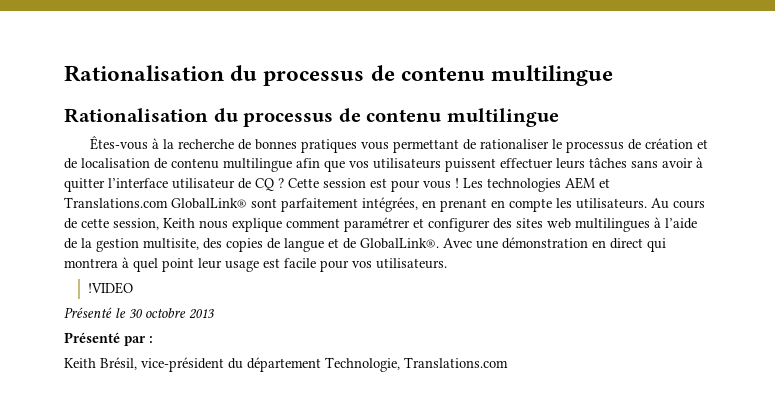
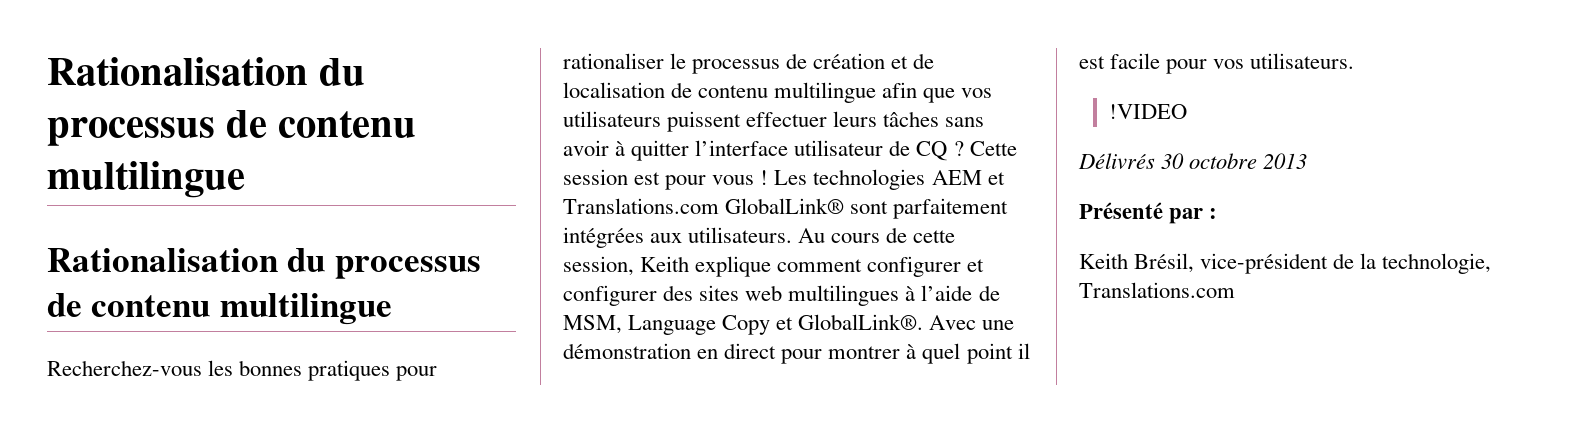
- Êtes-vous à la recherche de bonnes pratiques vous permettant de rationaliser le processus de création et de localisation de contenu multilingue afin que vos utilisateurs puissent effectuer leurs tâches sans avoir à quitter l’interface utilisateur de CQ ?
+ Recherchez-vous les bonnes pratiques pour rationaliser le processus de création et de localisation de contenu multilingue afin que vos utilisateurs puissent effectuer leurs tâches sans avoir à quitter l’interface utilisateur de CQ ?
- Les technologies AEM et Translations.com GlobalLink® sont parfaitement intégrées, en prenant en compte les utilisateurs.
+ Les technologies AEM et Translations.com GlobalLink® sont parfaitement intégrées aux utilisateurs.
- Au cours de cette session, Keith nous explique comment paramétrer et configurer des sites web multilingues à l’aide de la gestion multisite, des copies de langue et de GlobalLink®.
+ Au cours de cette session, Keith explique comment configurer et configurer des sites web multilingues à l’aide de MSM, Language Copy et GlobalLink®.
- Avec une démonstration en direct qui montrera à quel point leur usage est facile pour vos utilisateurs.
+ Avec une démonstration en direct pour montrer à quel point il est facile pour vos utilisateurs.
- Présenté le 30 octobre 2013
+ Délivrés 30 octobre 2013
- Keith Brésil, vice-président du département Technologie, Translations.com
+ Keith Brésil, vice-président de la technologie, Translations.com

